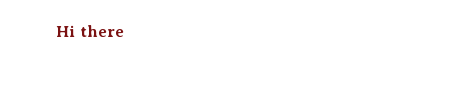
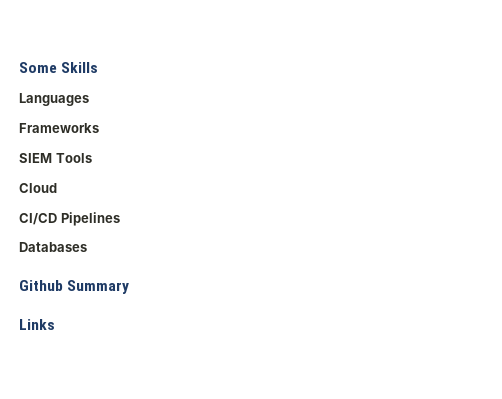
- Hi there
+ Some Skills
+ Languages
+ Frameworks
+ SIEM Tools
+ Cloud
+ CI/CD Pipelines
+ Databases
+ Github Summary
+ Links

